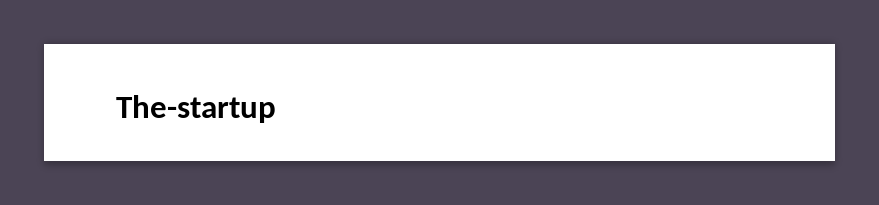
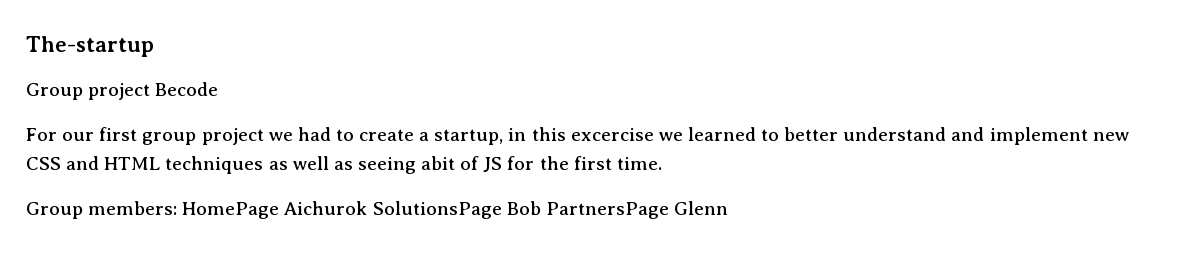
+ Group project Becode
+ For our first group project we had to create a startup, in this excercise we learned to better understand and implement new CSS and HTML techniques as well as seeing abit of JS for the first time.
+ Group members: HomePage Aichurok SolutionsPage Bob PartnersPage Glenn

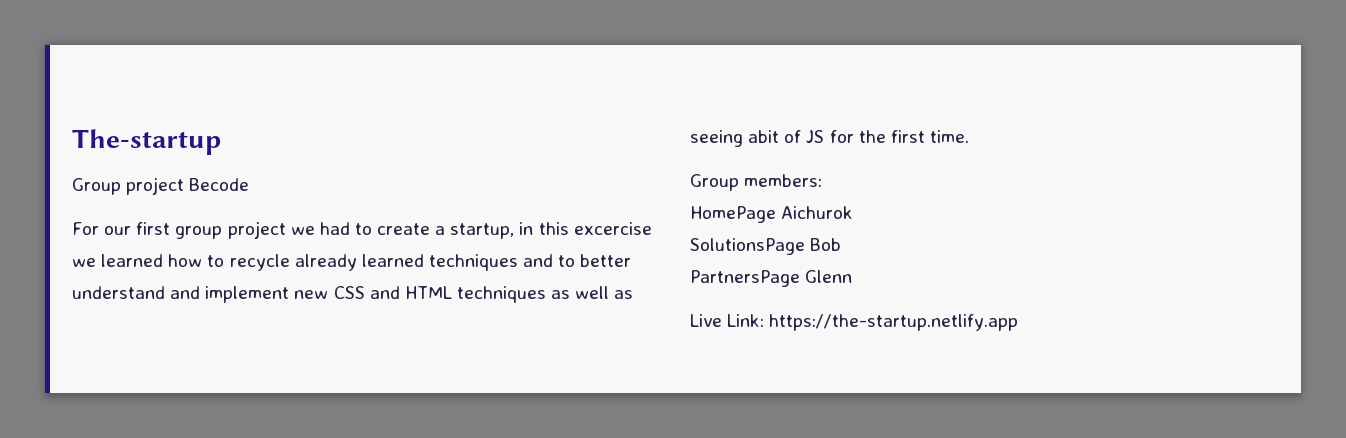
- For our first group project we had to create a startup, in this excercise we learned to better understand and implement new CSS and HTML techniques as well as seeing abit of JS for the first time.
+ For our first group project we had to create a startup, in this excercise we learned how to recycle already learned techniques and to better understand and implement new CSS and HTML techniques as well as seeing abit of JS for the first time.
- Group members: HomePage Aichurok SolutionsPage Bob PartnersPage Glenn
+ Group members:
+ HomePage Aichurok
+ SolutionsPage Bob
+ PartnersPage Glenn
+ Live Link: https://the-startup.netlify.app

